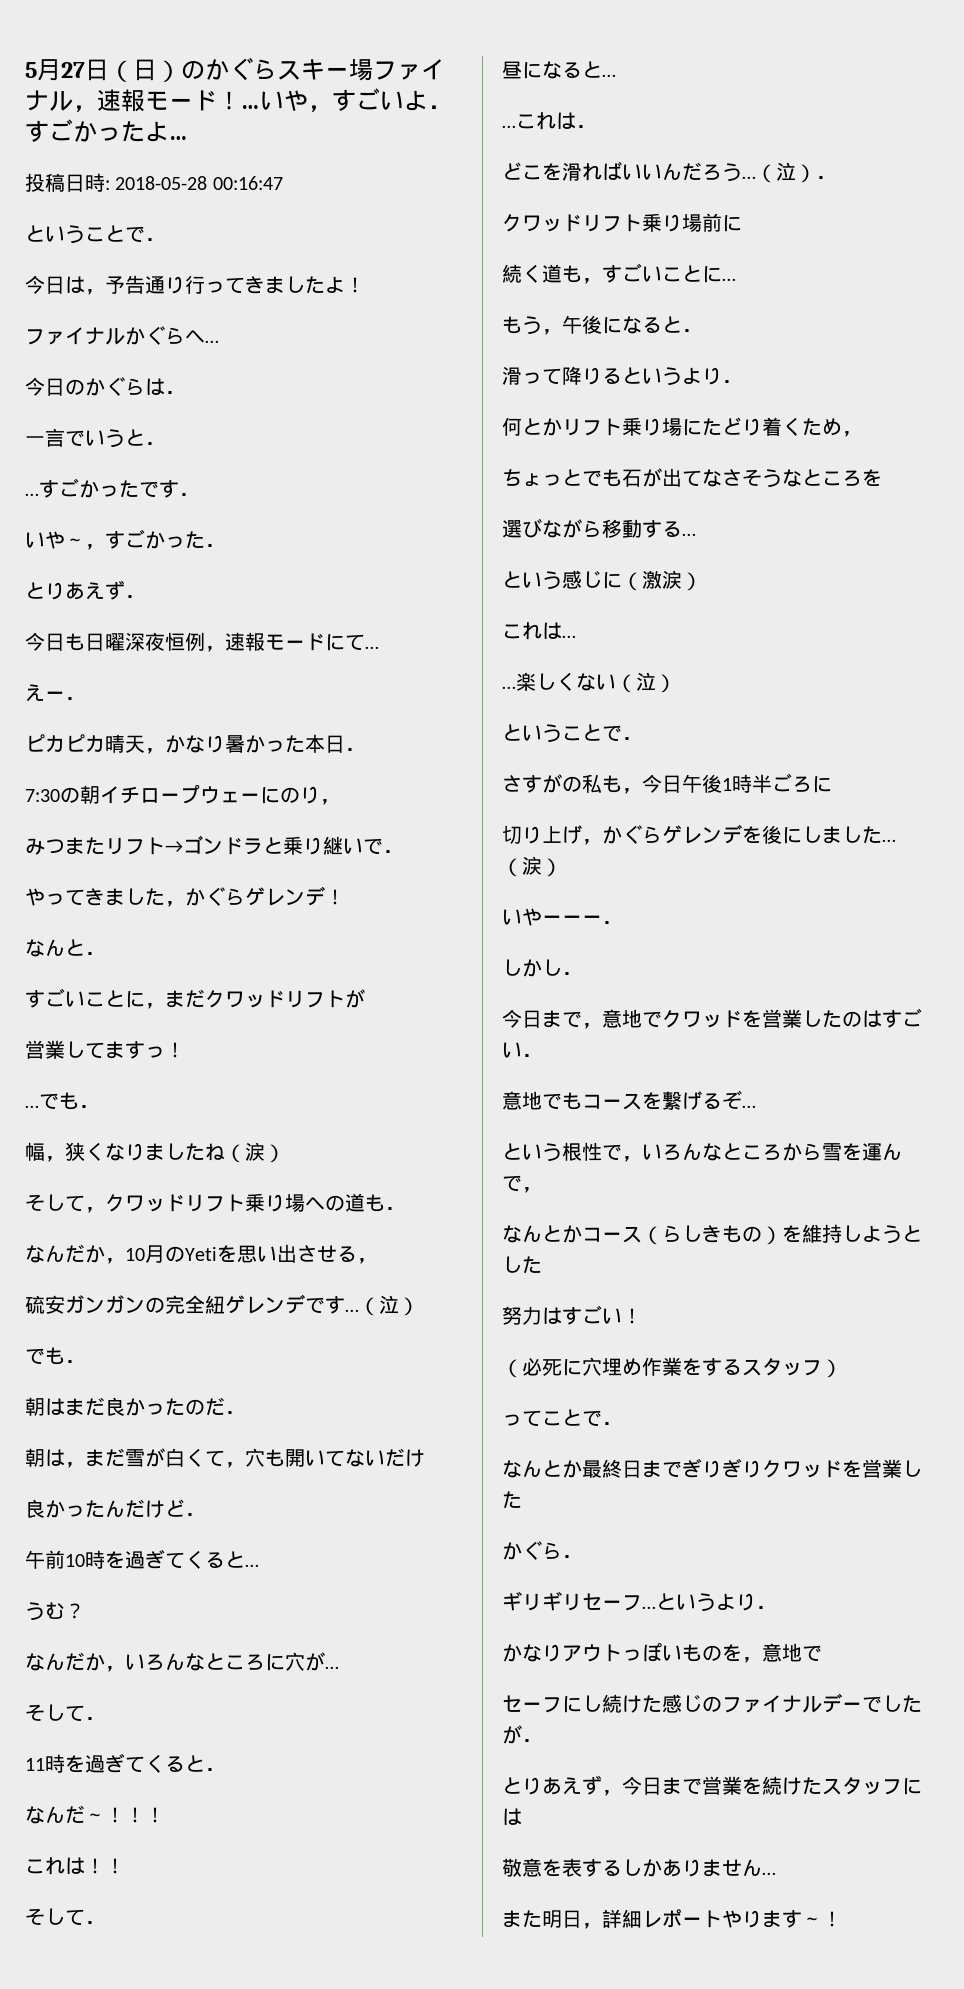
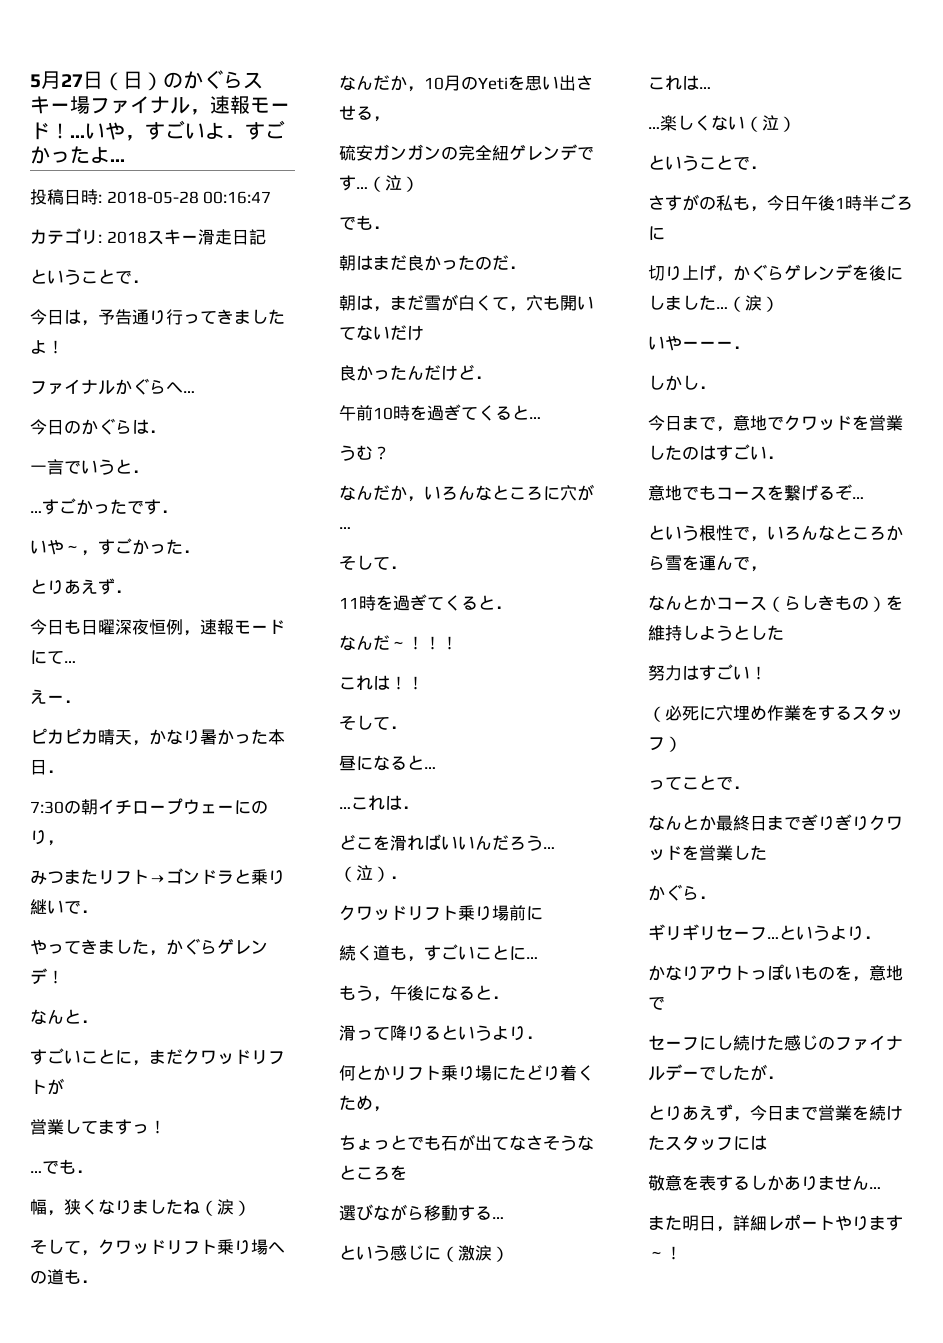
+ カテゴリ: 2018スキー滑走日記

